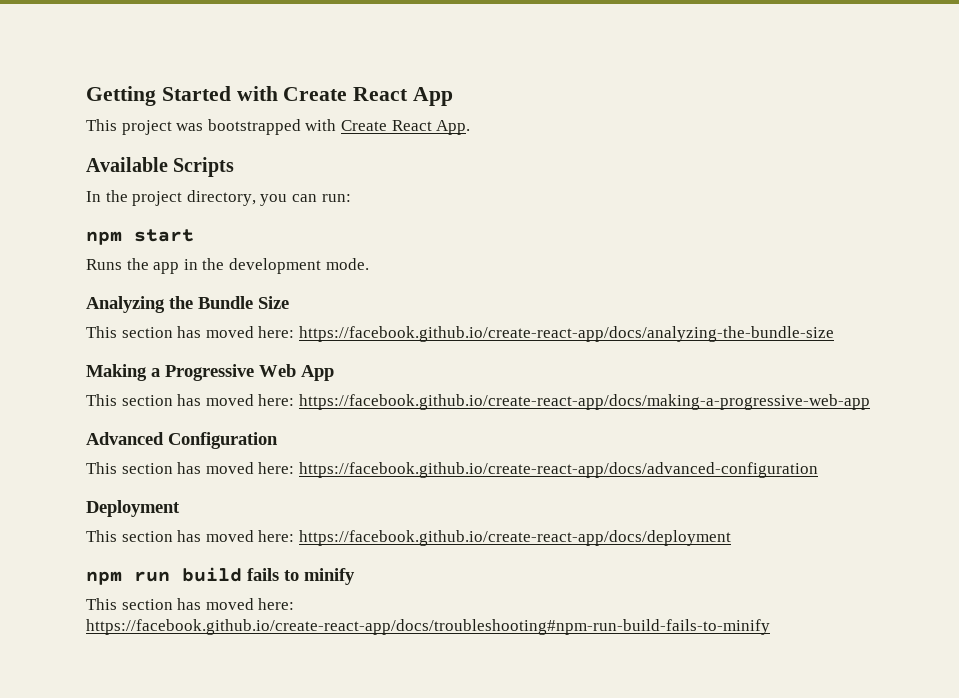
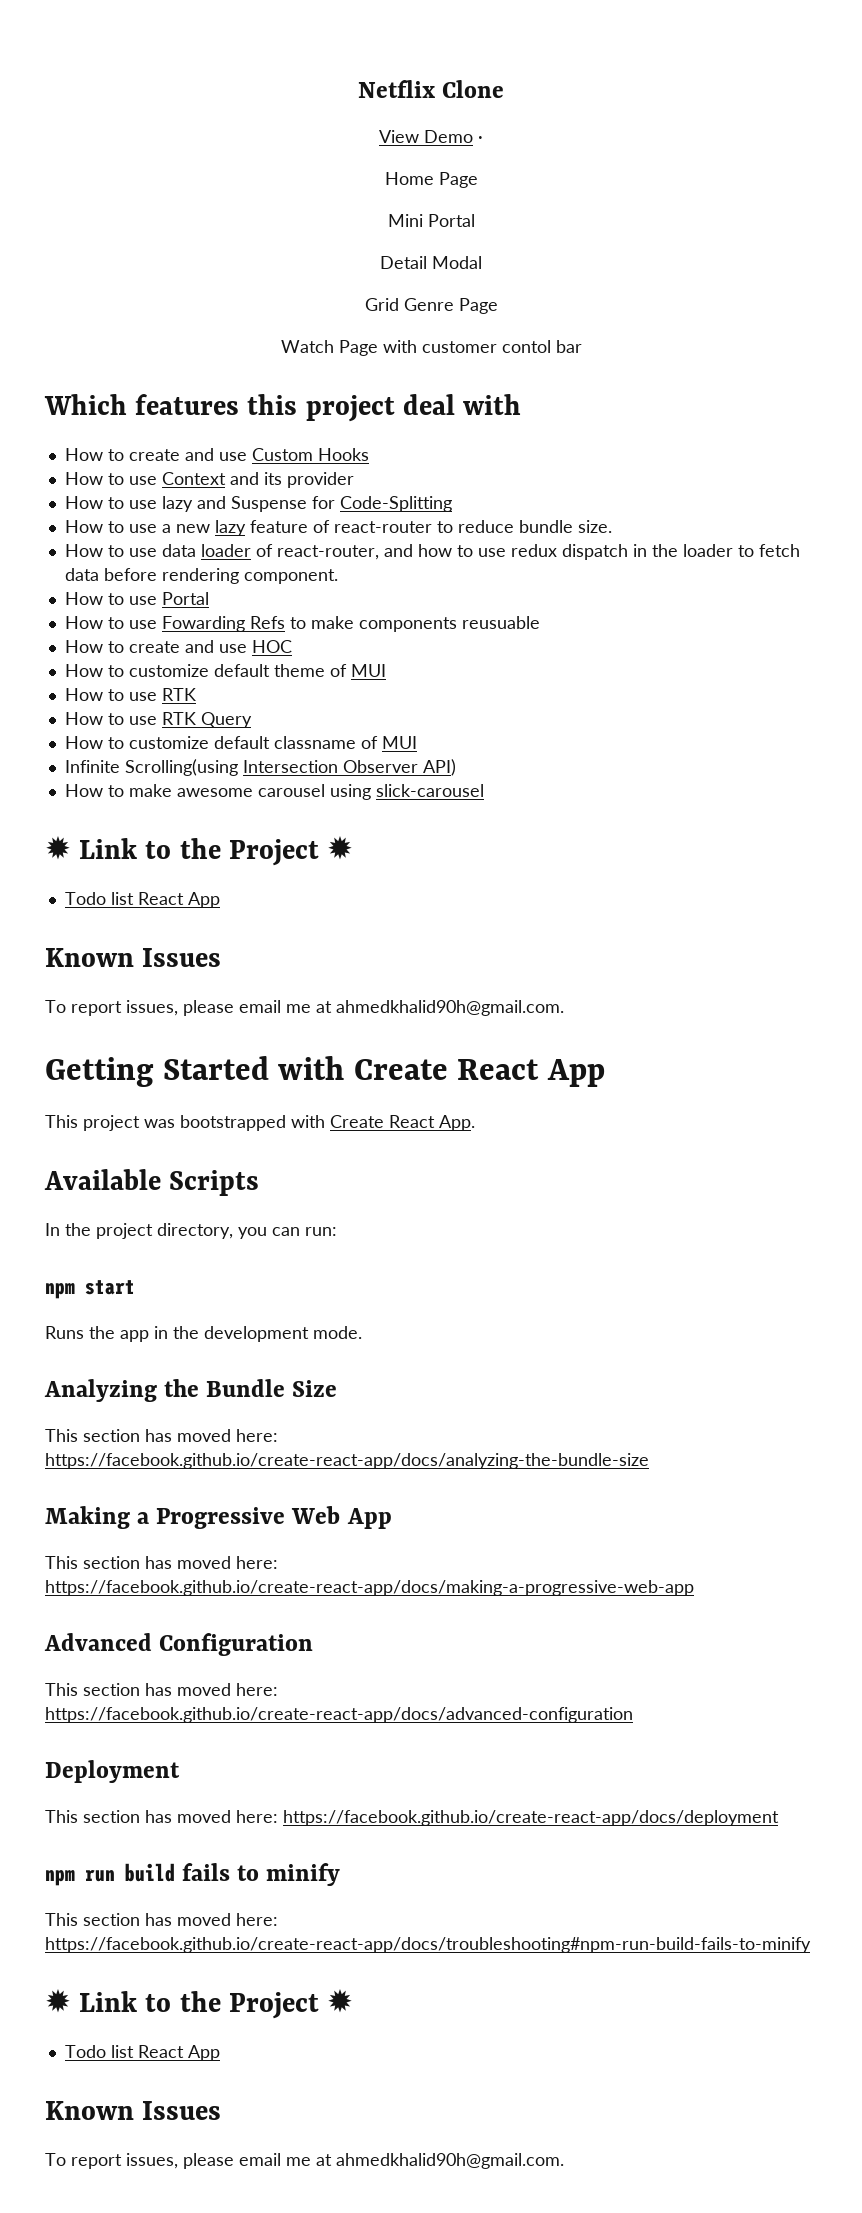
+ Netflix Clone
+ View Demo ·
+ Home Page
+ Mini Portal
+ Detail Modal
+ Grid Genre Page
+ Watch Page with customer contol bar
+ Which features this project deal with
+ How to create and use Custom Hooks
+ How to use Context and its provider
+ How to use lazy and Suspense for Code-Splitting
+ How to use a new lazy feature of react-router to reduce bundle size.
+ How to use data loader of react-router, and how to use redux dispatch in the loader to fetch data before rendering component.
+ How to use Portal
+ How to use Fowarding Refs to make components reusuable
+ How to create and use HOC
+ How to customize default theme of MUI
+ How to use RTK
+ How to use RTK Query
+ How to customize default classname of MUI
+ Infinite Scrolling(using Intersection Observer API)
+ How to make awesome carousel using slick-carousel
+ ✹ Link to the Project ✹
+ Todo list React App
+ Known Issues
+ To report issues, please email me at ahmedkhalid90h@gmail.com.
  This section has moved here: https://facebook.github.io/create-react-app/docs/troubleshooting#npm-run-build-fails-to-minify
+ ✹ Link to the Project ✹
+ Todo list React App
+ Known Issues
+ To report issues, please email me at ahmedkhalid90h@gmail.com.

